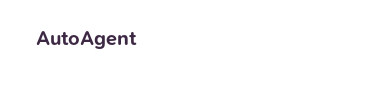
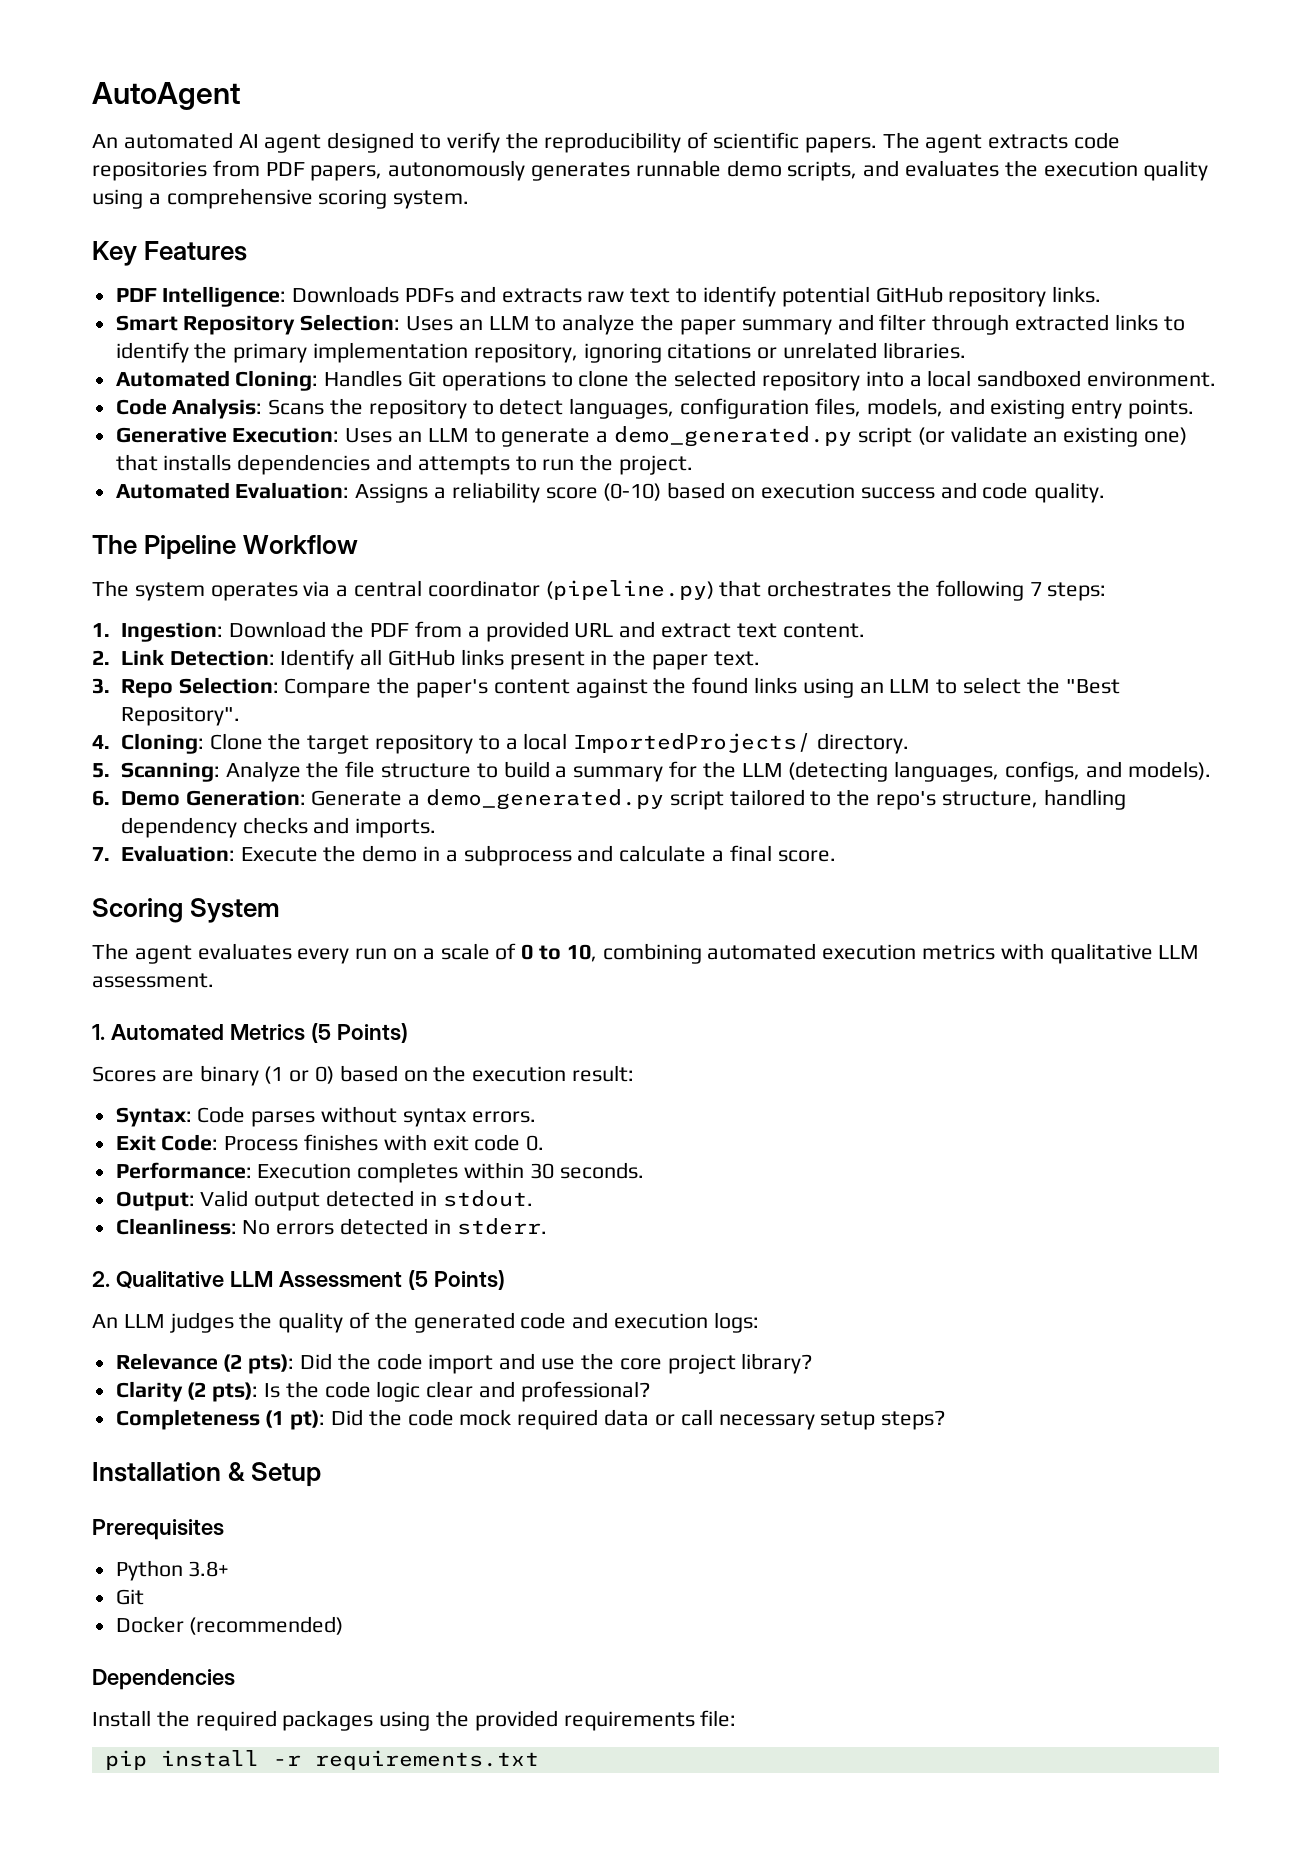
+ An automated AI agent designed to verify the reproducibility of scientific papers. The agent extracts code repositories from PDF papers, autonomously generates runnable demo scripts, and evaluates the execution quality using a comprehensive scoring system.
+ Key Features
+ PDF Intelligence: Downloads PDFs and extracts raw text to identify potential GitHub repository links.
+ Smart Repository Selection: Uses an LLM to analyze the paper summary and filter through extracted links to identify the primary implementation repository, ignoring citations or unrelated libraries.
+ Automated Cloning: Handles Git operations to clone the selected repository into a local sandboxed environment.
+ Code Analysis: Scans the repository to detect languages, configuration files, models, and existing entry points.
+ Generative Execution: Uses an LLM to generate a demo_generated.py script (or validate an existing one) that installs dependencies and attempts to run the project.
+ Automated Evaluation: Assigns a reliability score (0-10) based on execution success and code quality.
+ The Pipeline Workflow
+ The system operates via a central coordinator (pipeline.py) that orchestrates the following 7 steps:
+ 1. Ingestion: Download the PDF from a provided URL and extract text content.
+ 2. Link Detection: Identify all GitHub links present in the paper text.
+ 3. Repo Selection: Compare the paper's content against the found links using an LLM to select the "Best Repository".
+ 4. Cloning: Clone the target repository to a local ImportedProjects/ directory.
+ 5. Scanning: Analyze the file structure to build a summary for the LLM (detecting languages, configs, and models).
+ 6. Demo Generation: Generate a demo_generated.py script tailored to the repo's structure, handling dependency checks and imports.
+ 7. Evaluation: Execute the demo in a subprocess and calculate a final score.
+ Scoring System
+ The agent evaluates every run on a scale of 0 to 10, combining automated execution metrics with qualitative LLM assessment.
+ 1. Automated Metrics (5 Points)
+ Scores are binary (1 or 0) based on the execution result:
+ Syntax: Code parses without syntax errors.
+ Exit Code: Process finishes with exit code 0.
+ Performance: Execution completes within 30 seconds.
+ Output: Valid output detected in stdout.
+ Cleanliness: No errors detected in stderr.
+ 2. Qualitative LLM Assessment (5 Points)
+ An LLM judges the quality of the generated code and execution logs:
+ Relevance (2 pts): Did the code import and use the core project library?
+ Clarity (2 pts): Is the code logic clear and professional?
+ Completeness (1 pt): Did the code mock required data or call necessary setup steps?
+ Installation & Setup
+ Prerequisites
+ Python 3.8+
+ Git
+ Docker (recommended)
+ Dependencies
+ Install the required packages using the provided requirements file:
+ pip install -r requirements.txt

